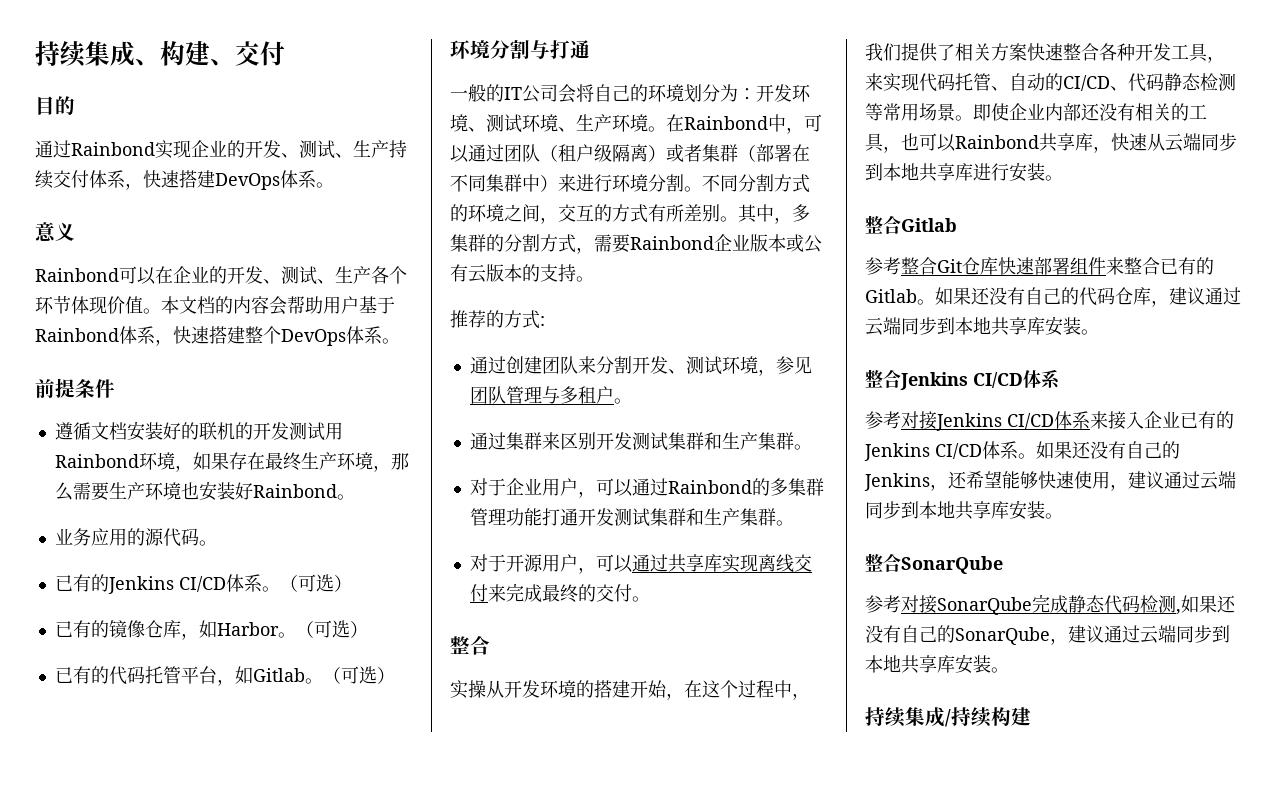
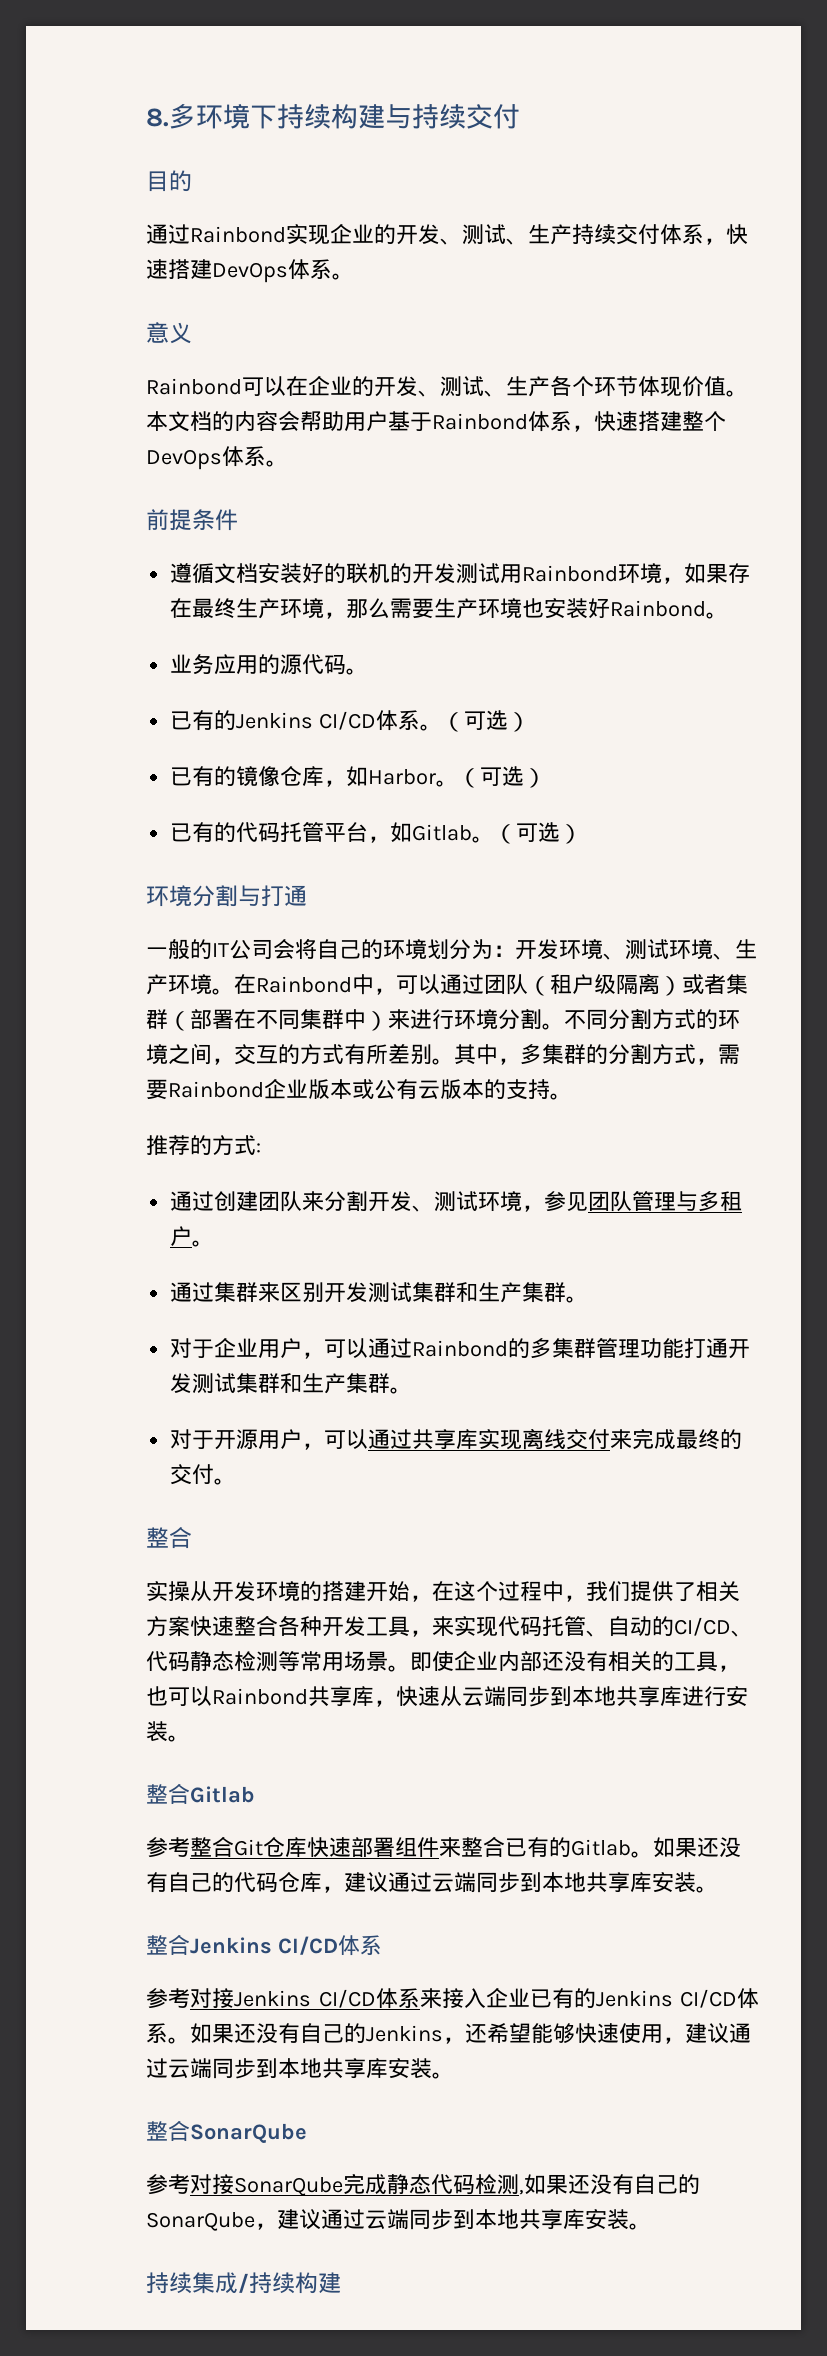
- 持续集成、构建、交付
+ 8.多环境下持续构建与持续交付

